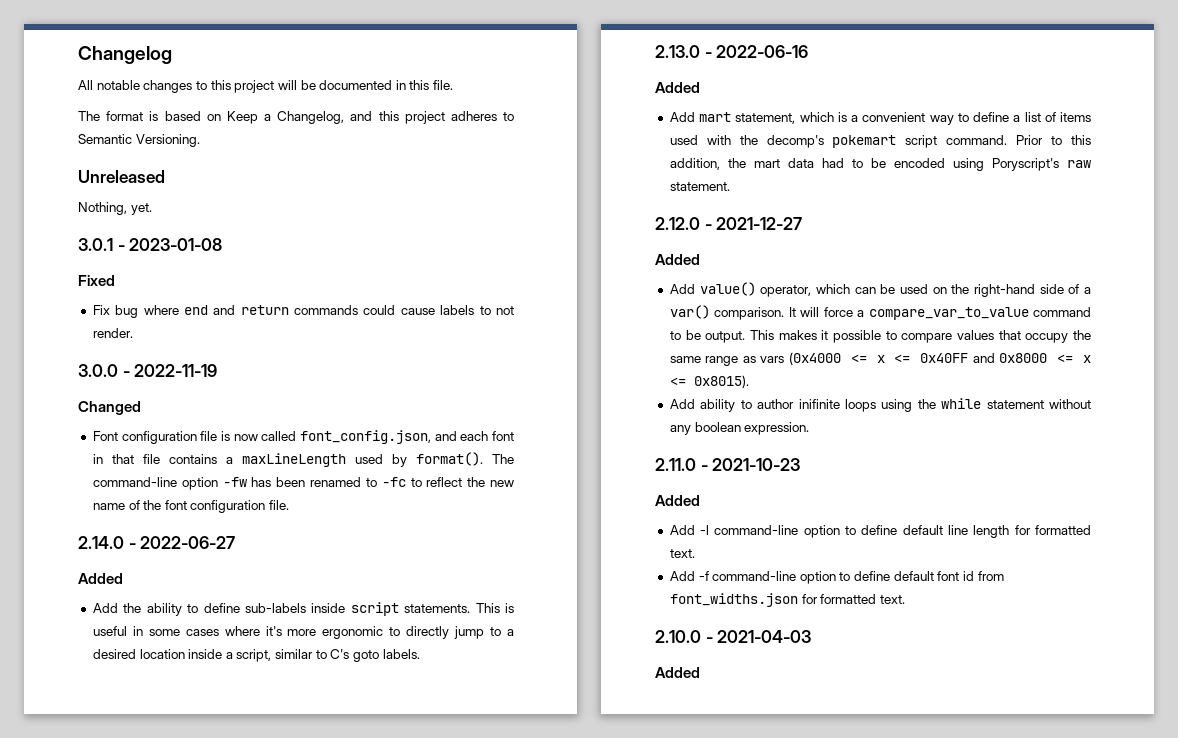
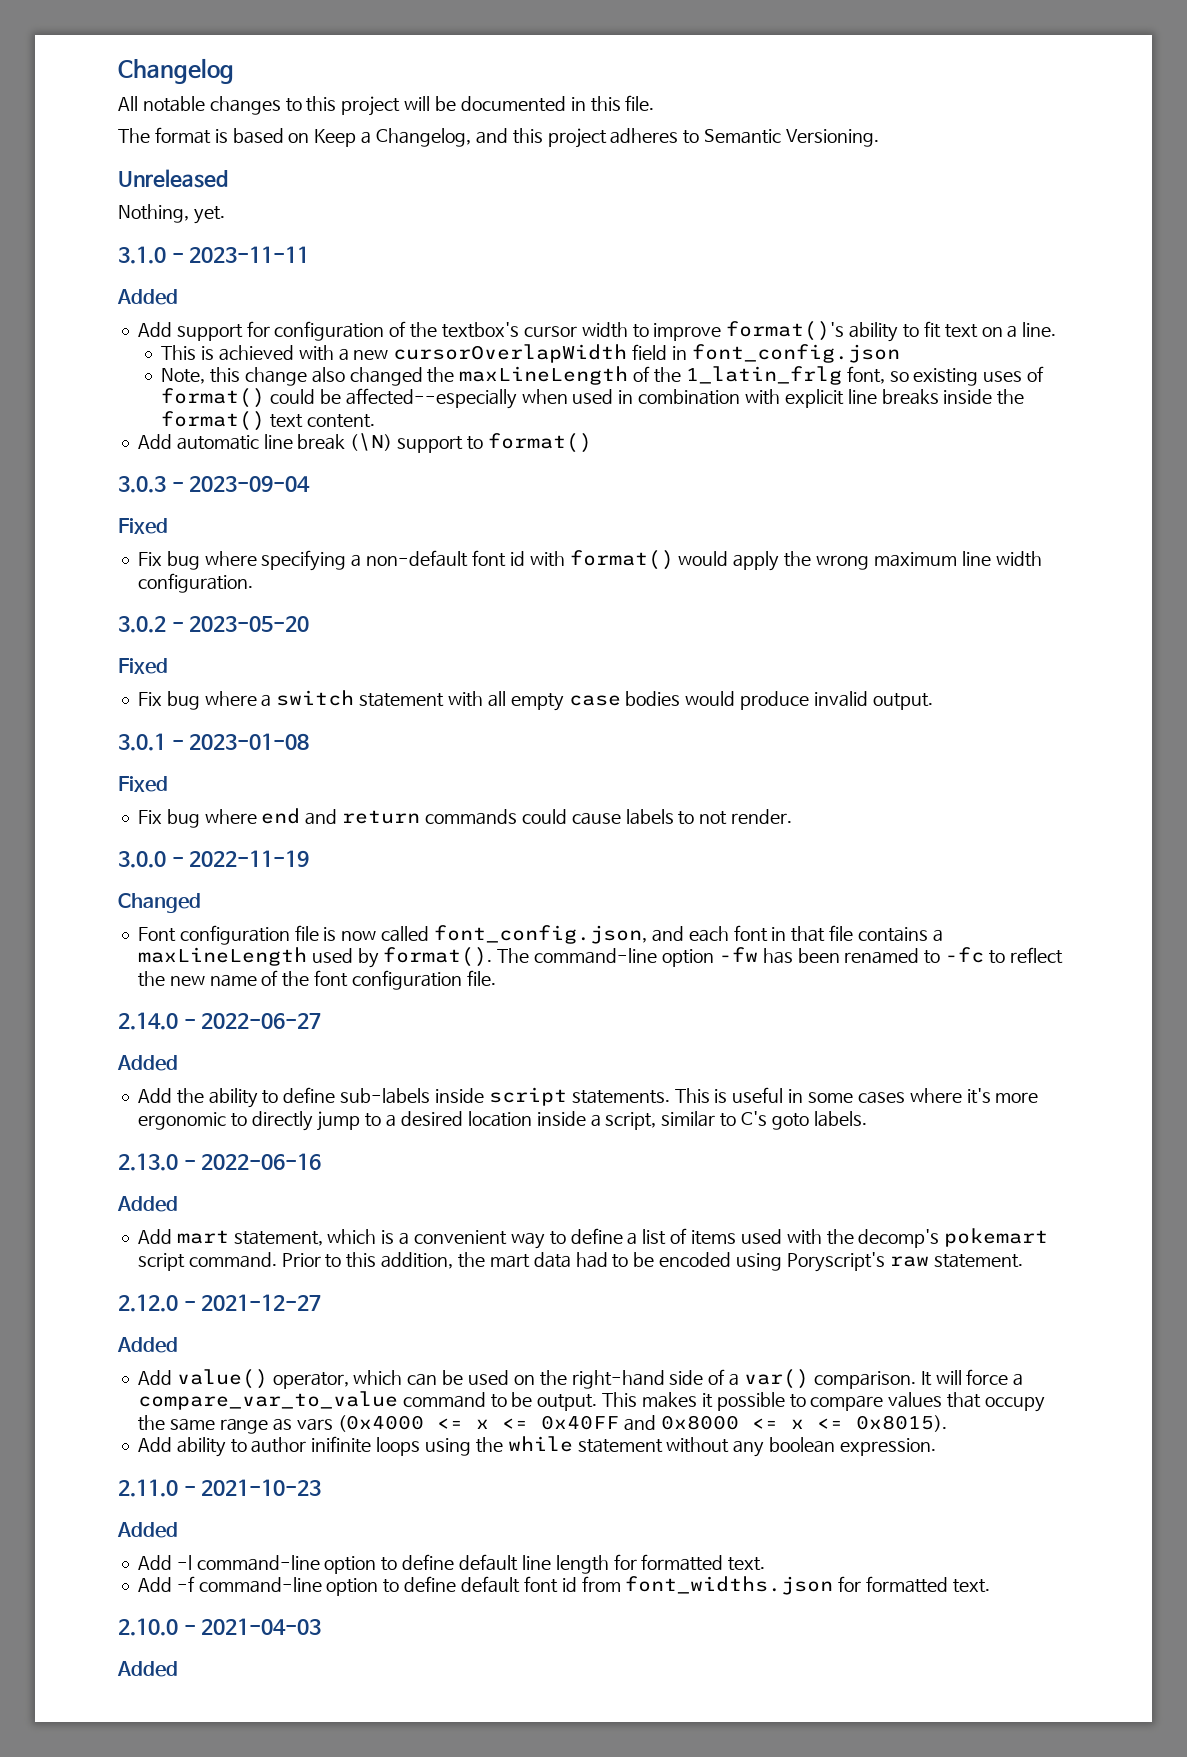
+ 3.1.0 - 2023-11-11
+ Added
+ Add support for configuration of the textbox's cursor width to improve format()'s ability to fit text on a line.
+ This is achieved with a new cursorOverlapWidth field in font_config.json
+ Note, this change also changed the maxLineLength of the 1_latin_frlg font, so existing uses of format() could be affected--especially when used in combination with explicit line breaks inside the format() text content.
+ Add automatic line break (\N) support to format()
+ 3.0.3 - 2023-09-04
+ Fixed
+ Fix bug where specifying a non-default font id with format() would apply the wrong maximum line width configuration.
+ 3.0.2 - 2023-05-20
+ Fixed
+ Fix bug where a switch statement with all empty case bodies would produce invalid output.

